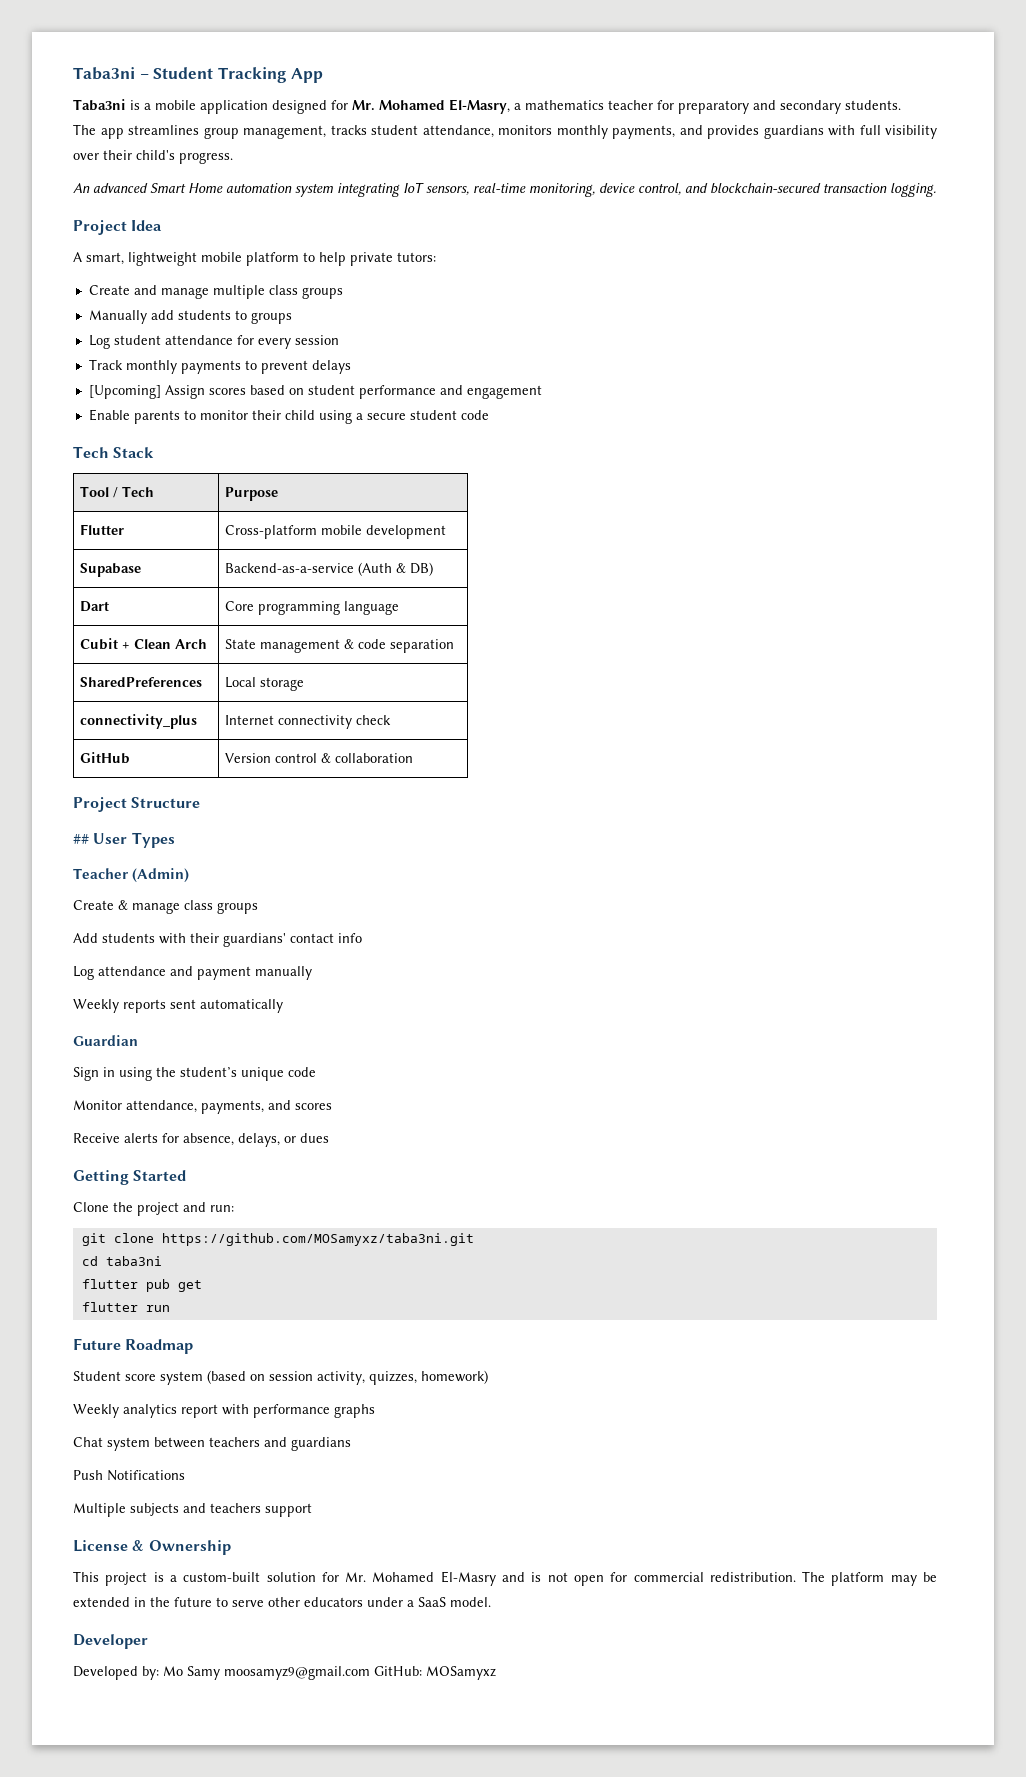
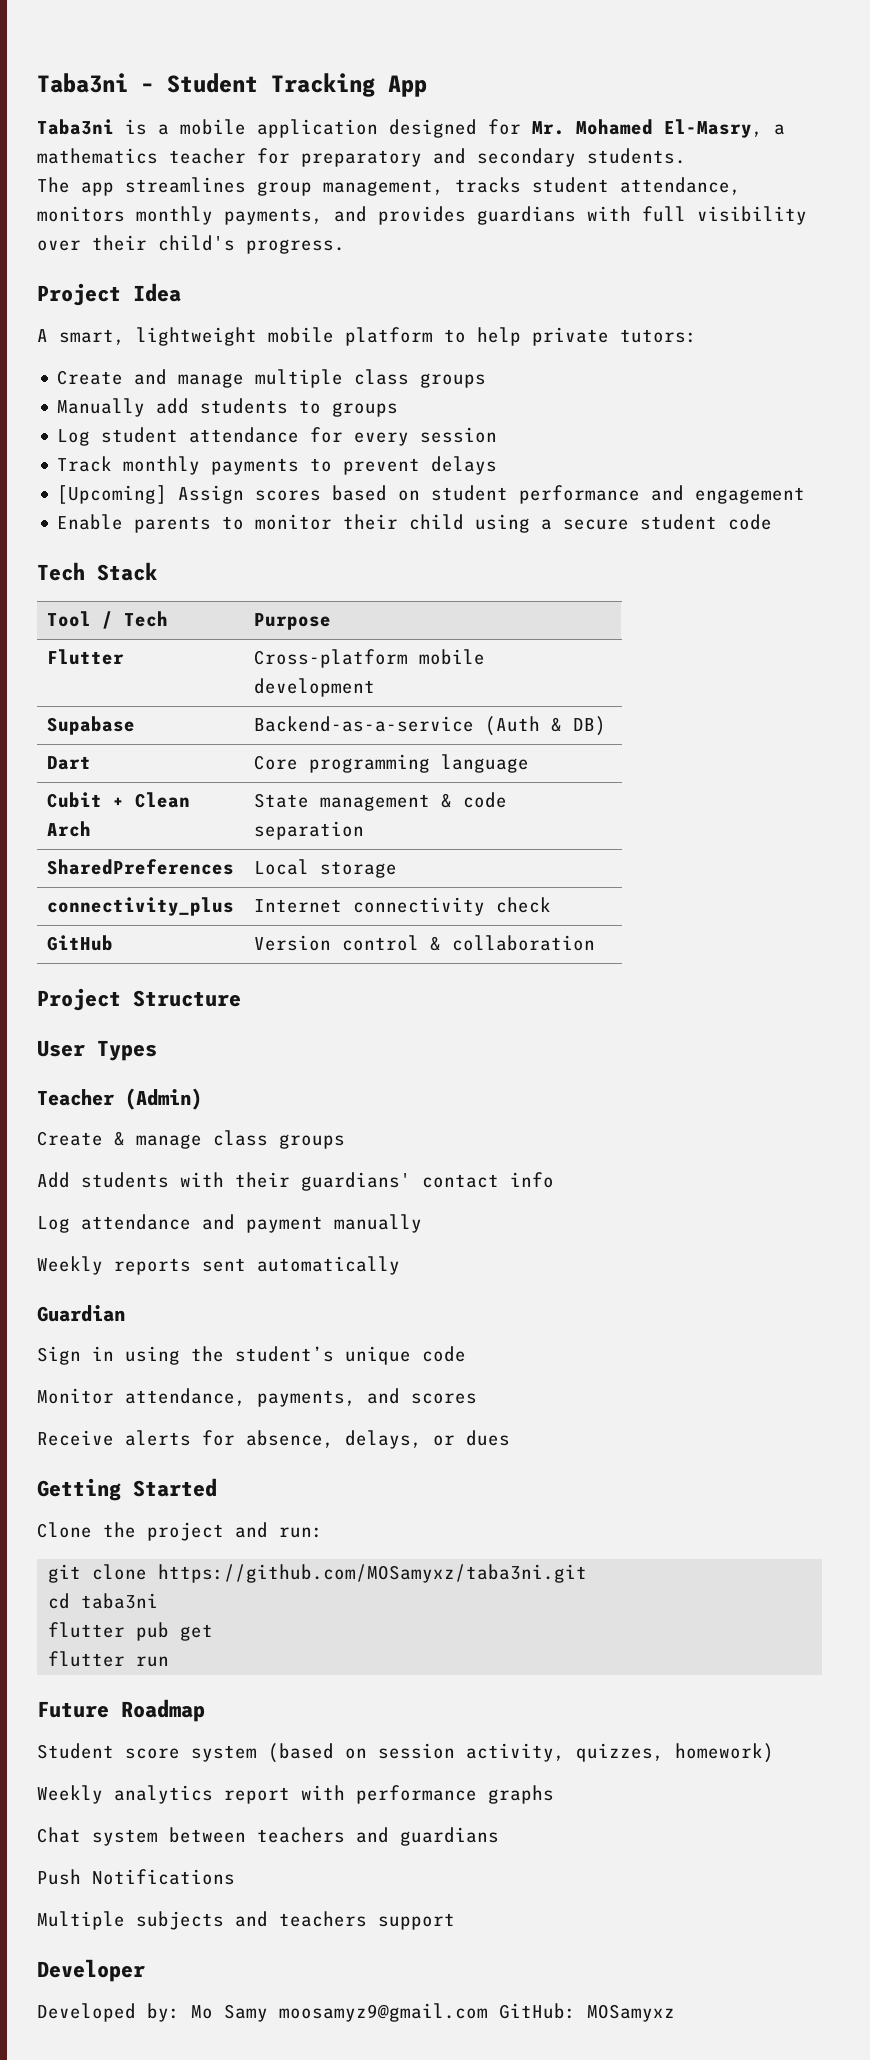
- An advanced Smart Home automation system integrating IoT sensors, real-time monitoring, device control, and blockchain-secured transaction logging.
- ## User Types
+ User Types
- License & Ownership
- This project is a custom-built solution for Mr. Mohamed El-Masry and is not open for commercial redistribution. The platform may be extended in the future to serve other educators under a SaaS model.

